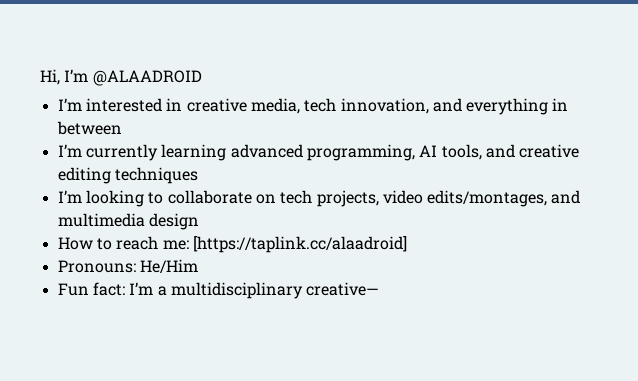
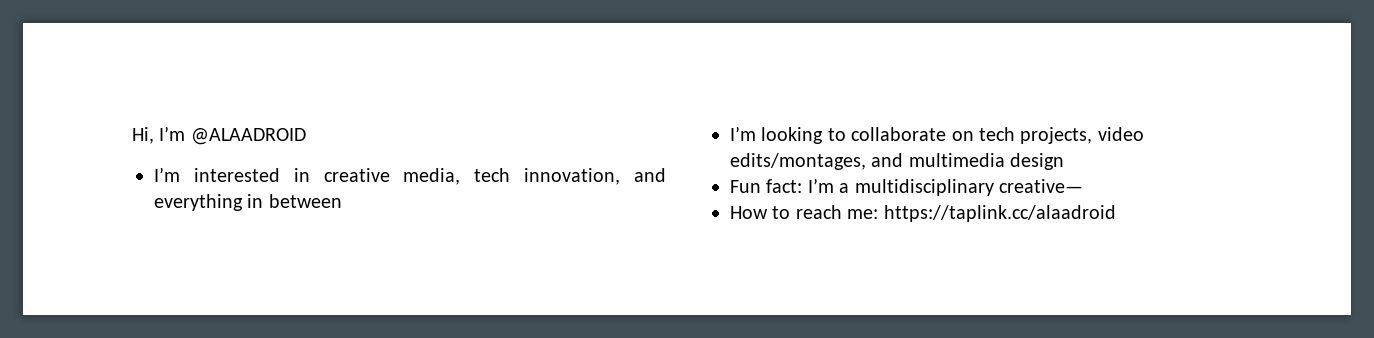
- I’m currently learning advanced programming, AI tools, and creative editing techniques
- How to reach me: [https://taplink.cc/alaadroid]
- Pronouns: He/Him
+ How to reach me: https://taplink.cc/alaadroid

